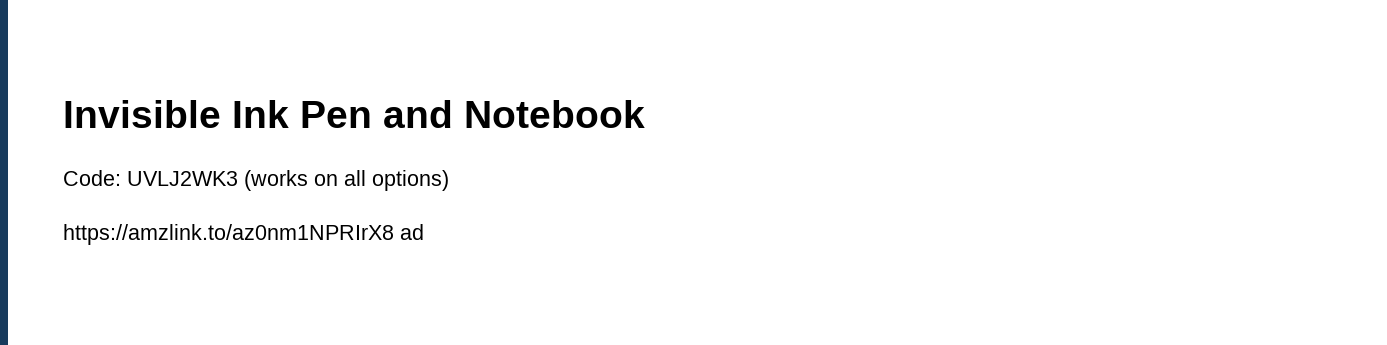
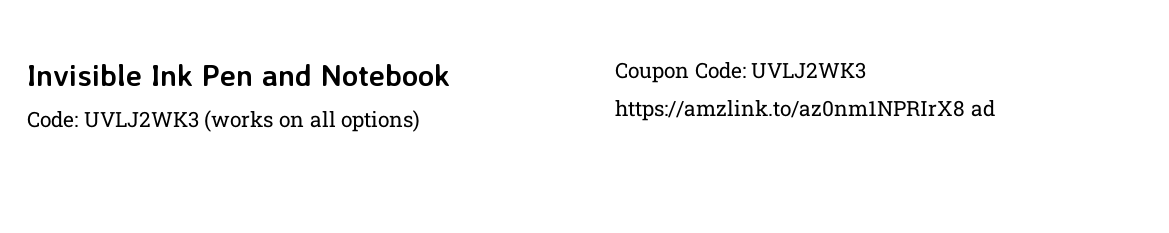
+ Coupon Code: UVLJ2WK3

